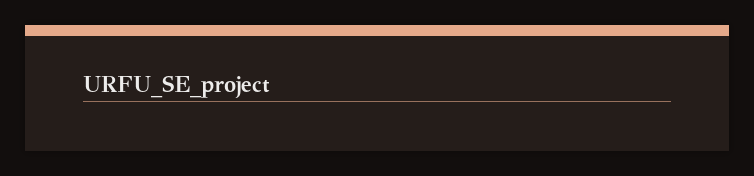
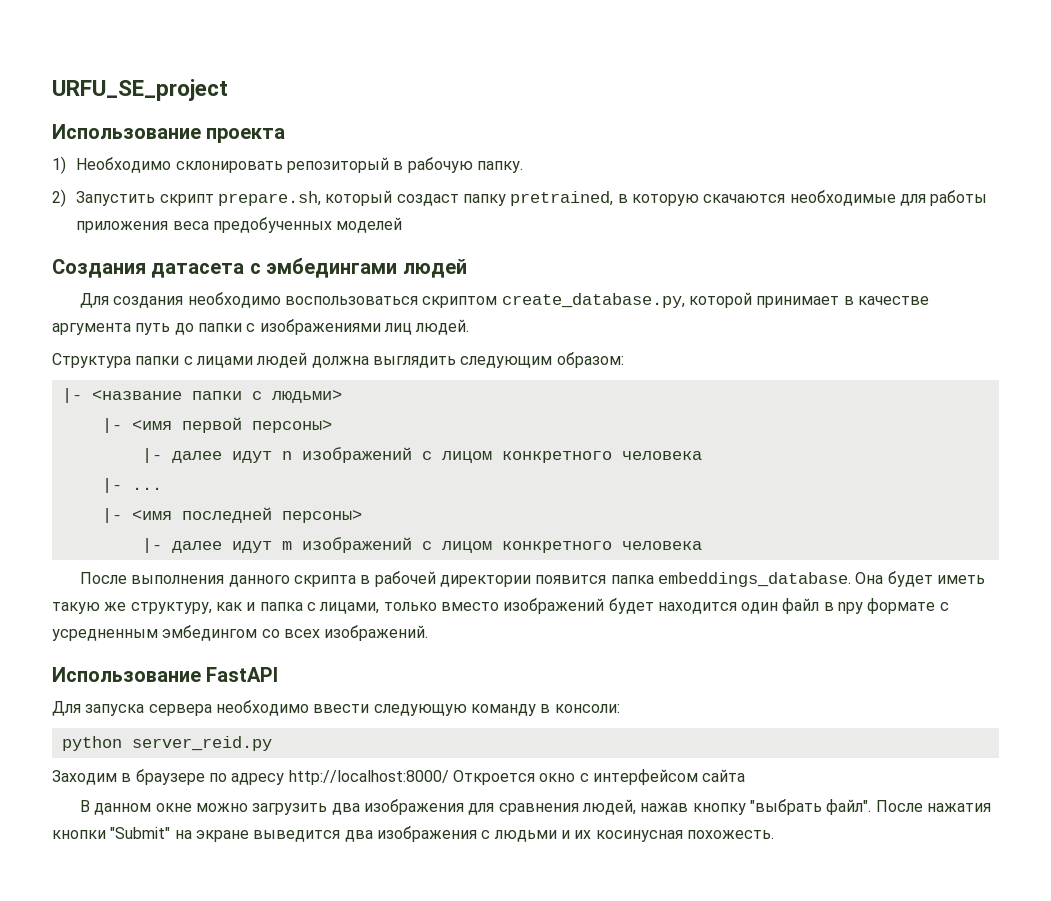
+ Использование проекта
+ 1) Необходимо склонировать репозиторый в рабочую папку.
+ 2) Запустить скрипт prepare.sh, который создаст папку pretrained, в которую скачаются необходимые для работы приложения веса предобученных моделей
+ Создания датасета с эмбедингами людей
+ Для создания необходимо воспользоваться скриптом create_database.py, которой принимает в качестве аргумента путь до папки с изображениями лиц людей.
+ Структура папки с лицами людей должна выглядить следующим образом:
+ |- <название папки с людьми>
+ |- <имя первой персоны>
+ |- далее идут n изображений с лицом конкретного человека
+ |- ...
+ |- <имя последней персоны>
+ |- далее идут m изображений с лицом конкретного человека
+ После выполнения данного скрипта в рабочей директории появится папка embeddings_database. Она будет иметь такую же структуру, как и папка с лицами, только вместо изображений будет находится один файл в npy формате с усредненным эмбедингом со всех изображений.
+ Использование FastAPI
+ Для запуска сервера необходимо ввести следующую команду в консоли:
+ python server_reid.py
+ Заходим в браузере по адресу http://localhost:8000/ Откроется окно с интерфейсом сайта
+ В данном окне можно загрузить два изображения для сравнения людей, нажав кнопку "выбрать файл". После нажатия кнопки "Submit" на экране выведится два изображения с людьми и их косинусная похожесть.

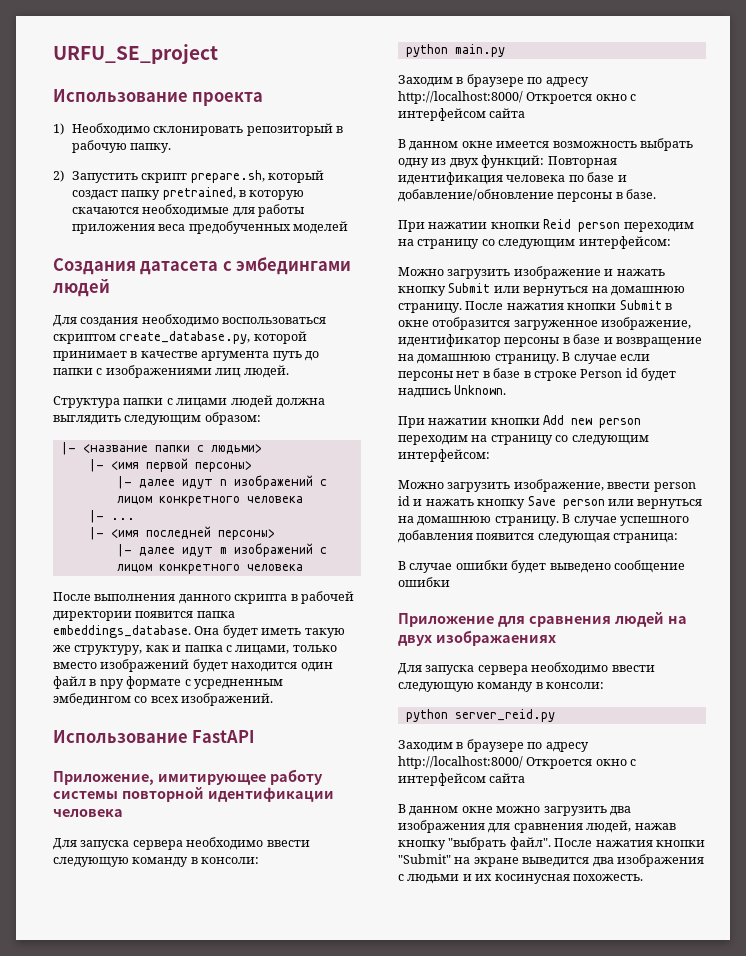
+ Приложение, имитирующее работу системы повторной идентификации человека
+ Для запуска сервера необходимо ввести следующую команду в консоли:
+ python main.py
+ Заходим в браузере по адресу http://localhost:8000/ Откроется окно с интерфейсом сайта
+ В данном окне имеется возможность выбрать одну из двух функций: Повторная идентификация человека по базе и добавление/обновление персоны в базе.
+ При нажатии кнопки Reid person переходим на страницу со следующим интерфейсом:
+ Можно загрузить изображение и нажать кнопку Submit или вернуться на домашнюю страницу. После нажатия кнопки Submit в окне отобразится загруженное изображение, идентификатор персоны в базе и возвращение на домашнюю страницу. В случае если персоны нет в базе в строке Person id будет надпись Unknown.
+ При нажатии кнопки Add new person переходим на страницу со следующим интерфейсом:
+ Можно загрузить изображение, ввести person id и нажать кнопку Save person или вернуться на домашнюю страницу. В случае успешного добавления появится следующая страница:
+ В случае ошибки будет выведено сообщение ошибки
+ Приложение для сравнения людей на двух изображаениях

